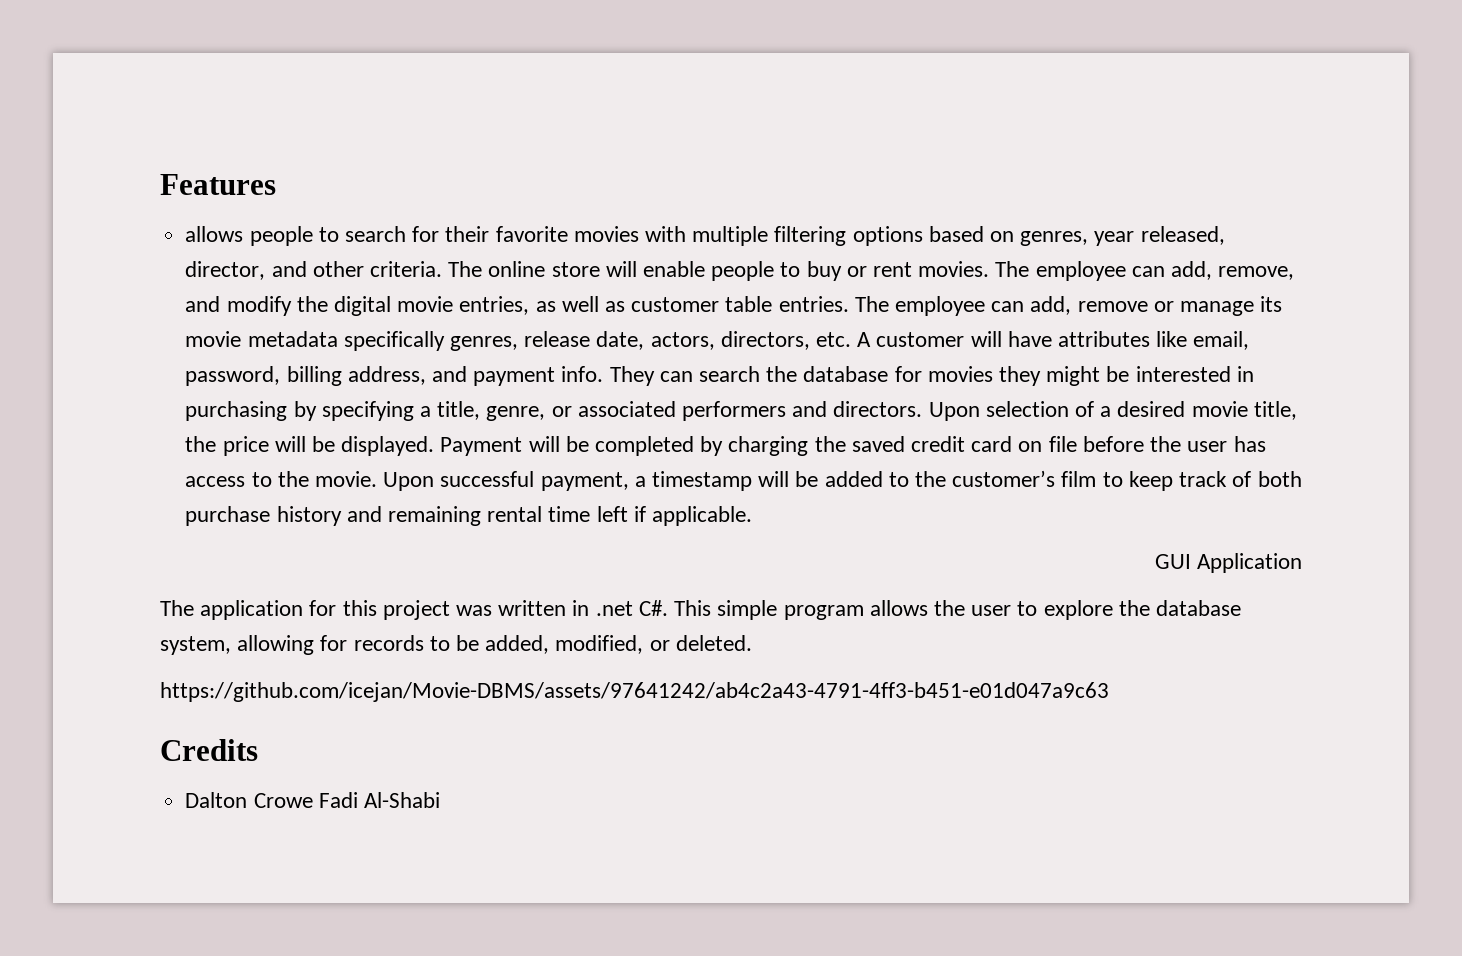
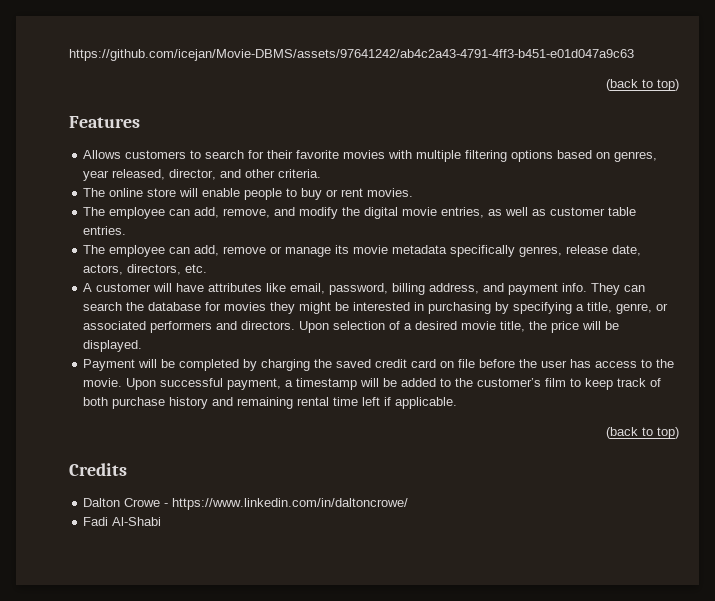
+ https://github.com/icejan/Movie-DBMS/assets/97641242/ab4c2a43-4791-4ff3-b451-e01d047a9c63
+ (back to top)
- allows people to search for their favorite movies with multiple filtering options based on genres, year released, director, and other criteria. The online store will enable people to buy or rent movies. The employee can add, remove, and modify the digital movie entries, as well as customer table entries. The employee can add, remove or manage its movie metadata specifically genres, release date, actors, directors, etc. A customer will have attributes like email, password, billing address, and payment info.
+ Allows customers to search for their favorite movies with multiple filtering options based on genres, year released, director, and other criteria.
+ The online store will enable people to buy or rent movies.
+ The employee can add, remove, and modify the digital movie entries, as well as customer table entries.
+ The employee can add, remove or manage its movie metadata specifically genres, release date, actors, directors, etc.
+ A customer will have attributes like email, password, billing address, and payment info.
- Upon selection of a desired movie title, the price will be displayed. Payment will be completed by charging the saved credit card on file before the user has access to the movie.
+ Upon selection of a desired movie title, the price will be displayed.
+ Payment will be completed by charging the saved credit card on file before the user has access to the movie.
  Upon successful payment, a timestamp will be added to the customer’s film to keep track of both purchase history and remaining rental time left if applicable.
- GUI Application
- The application for this project was written in .net C#. This simple program allows the user to explore the database system, allowing for records to be added, modified, or deleted.
- https://github.com/icejan/Movie-DBMS/assets/97641242/ab4c2a43-4791-4ff3-b451-e01d047a9c63
+ (back to top)
- Dalton Crowe Fadi Al-Shabi
+ Dalton Crowe - https://www.linkedin.com/in/daltoncrowe/
+ Fadi Al-Shabi

